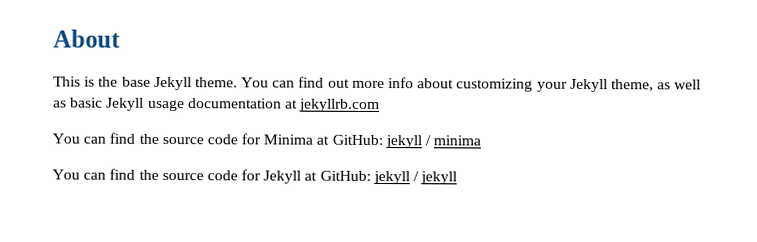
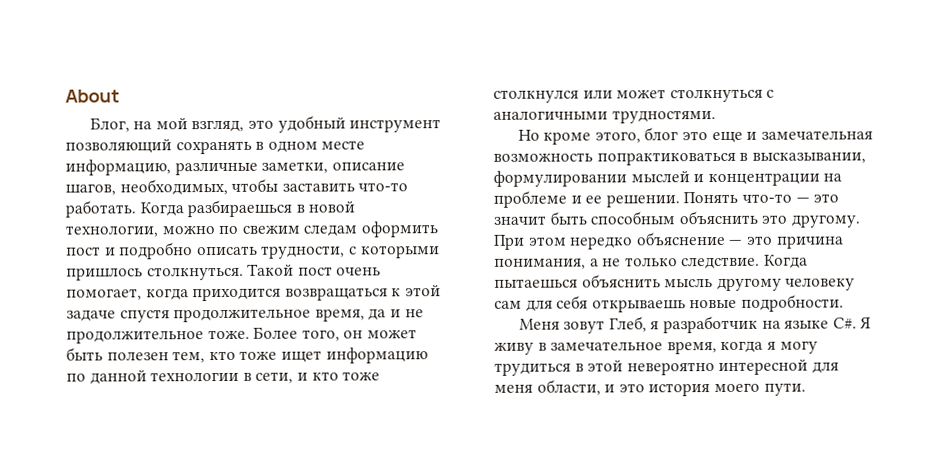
- This is the base Jekyll theme. You can find out more info about customizing your Jekyll theme, as well as basic Jekyll usage documentation at jekyllrb.com
- You can find the source code for Minima at GitHub: jekyll / minima
- You can find the source code for Jekyll at GitHub: jekyll / jekyll
+ Блог, на мой взгляд, это удобный инструмент позволяющий сохранять в одном месте информацию, различные заметки, описание шагов, необходимых, чтобы заставить что-то работать. Когда разбираешься в новой технологии, можно по свежим следам оформить пост и подробно описать трудности, с которыми пришлось столкнуться. Такой пост очень помогает, когда приходится возвращаться к этой задаче спустя продолжительное время, да и не продолжительное тоже. Более того, он может быть полезен тем, кто тоже ищет информацию по данной технологии в сети, и кто тоже столкнулся или может столкнуться с аналогичными трудностями.
+ Но кроме этого, блог это еще и замечательная возможность попрактиковаться в высказывании, формулировании мыслей и концентрации на проблеме и ее решении. Понять что-то — это значит быть способным объяснить это другому. При этом нередко объяснение — это причина понимания, а не только следствие. Когда пытаешься объяснить мысль другому человеку сам для себя открываешь новые подробности.
+ Меня зовут Глеб, я разработчик на языке C#. Я живу в замечательное время, когда я могу трудиться в этой невероятно интересной для меня области, и это история моего пути.

